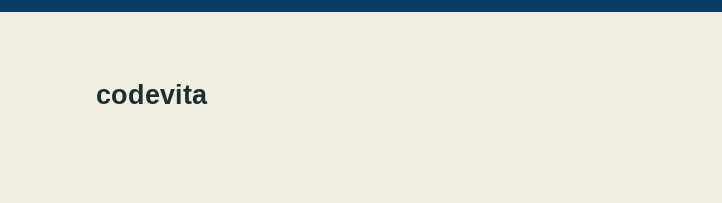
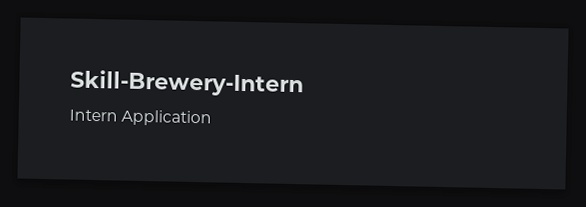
- codevita
+ Skill-Brewery-Intern
+ Intern Application

